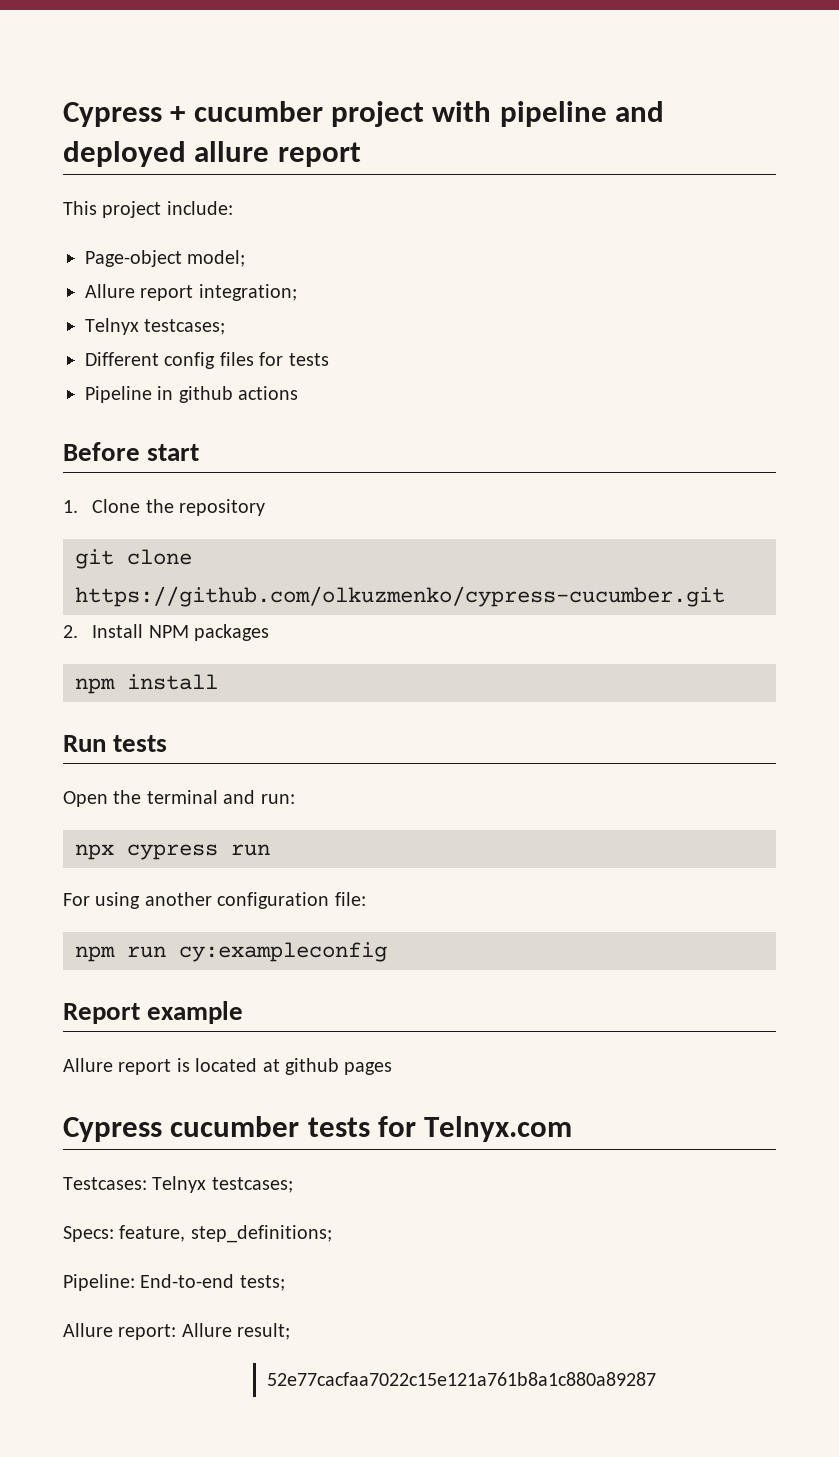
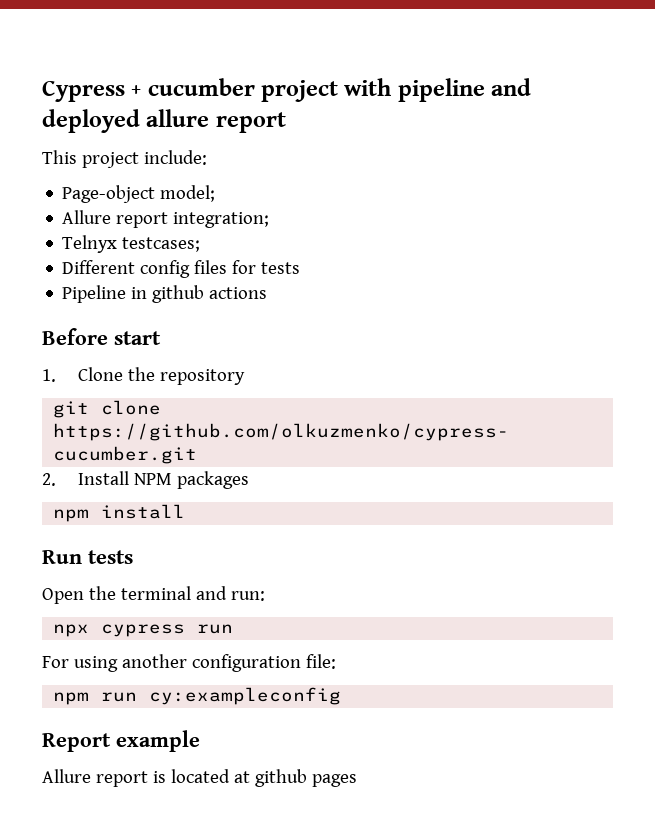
- Cypress cucumber tests for Telnyx.com
- Testcases: Telnyx testcases;
- Specs: feature, step_definitions;
- Pipeline: End-to-end tests;
- Allure report: Allure result;
- 52e77cacfaa7022c15e121a761b8a1c880a89287

